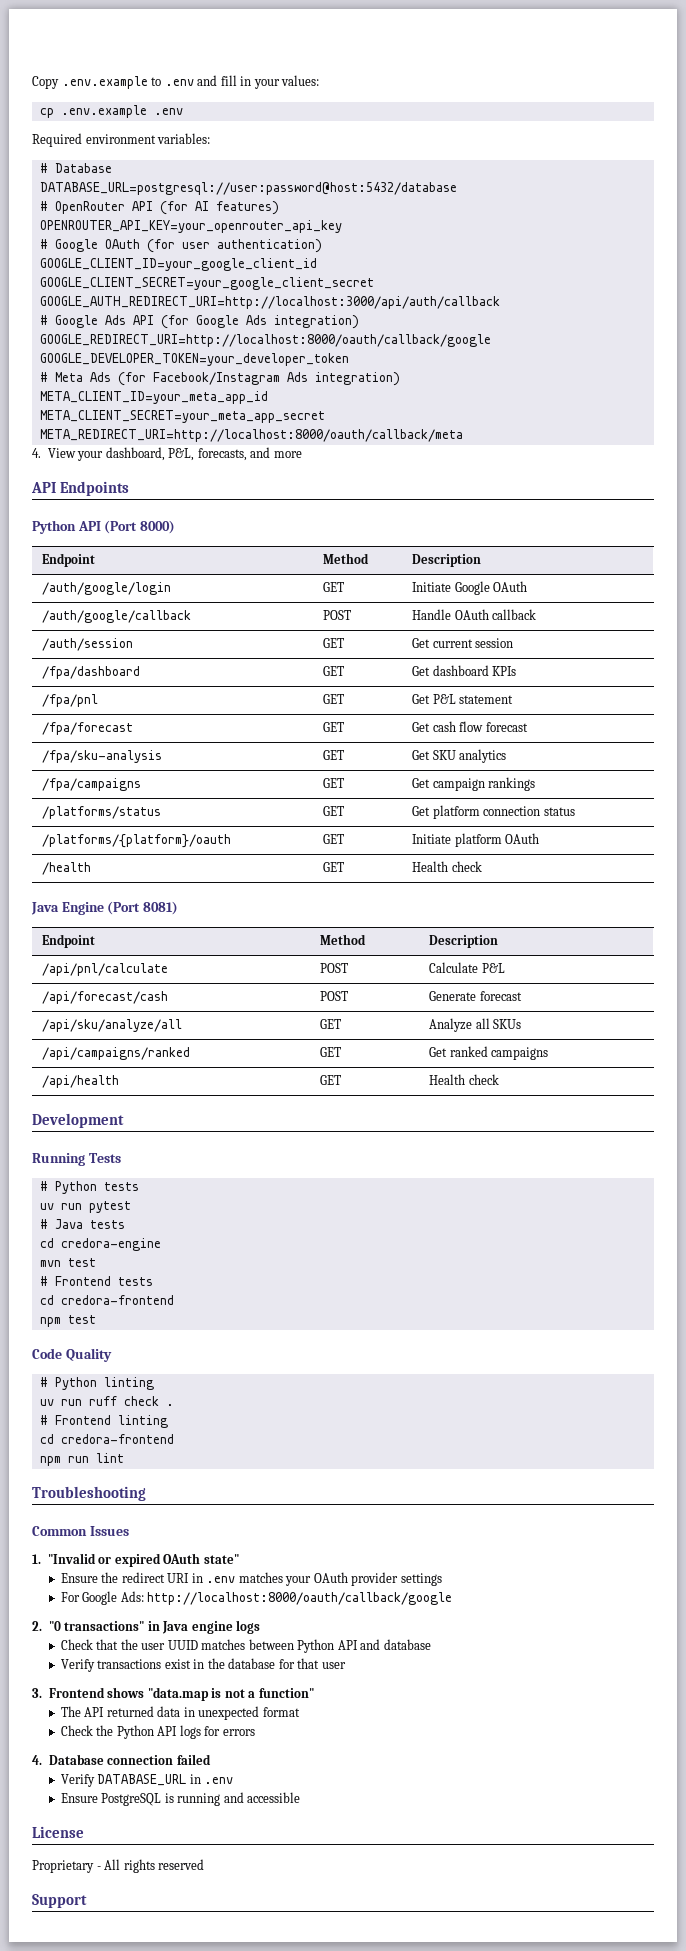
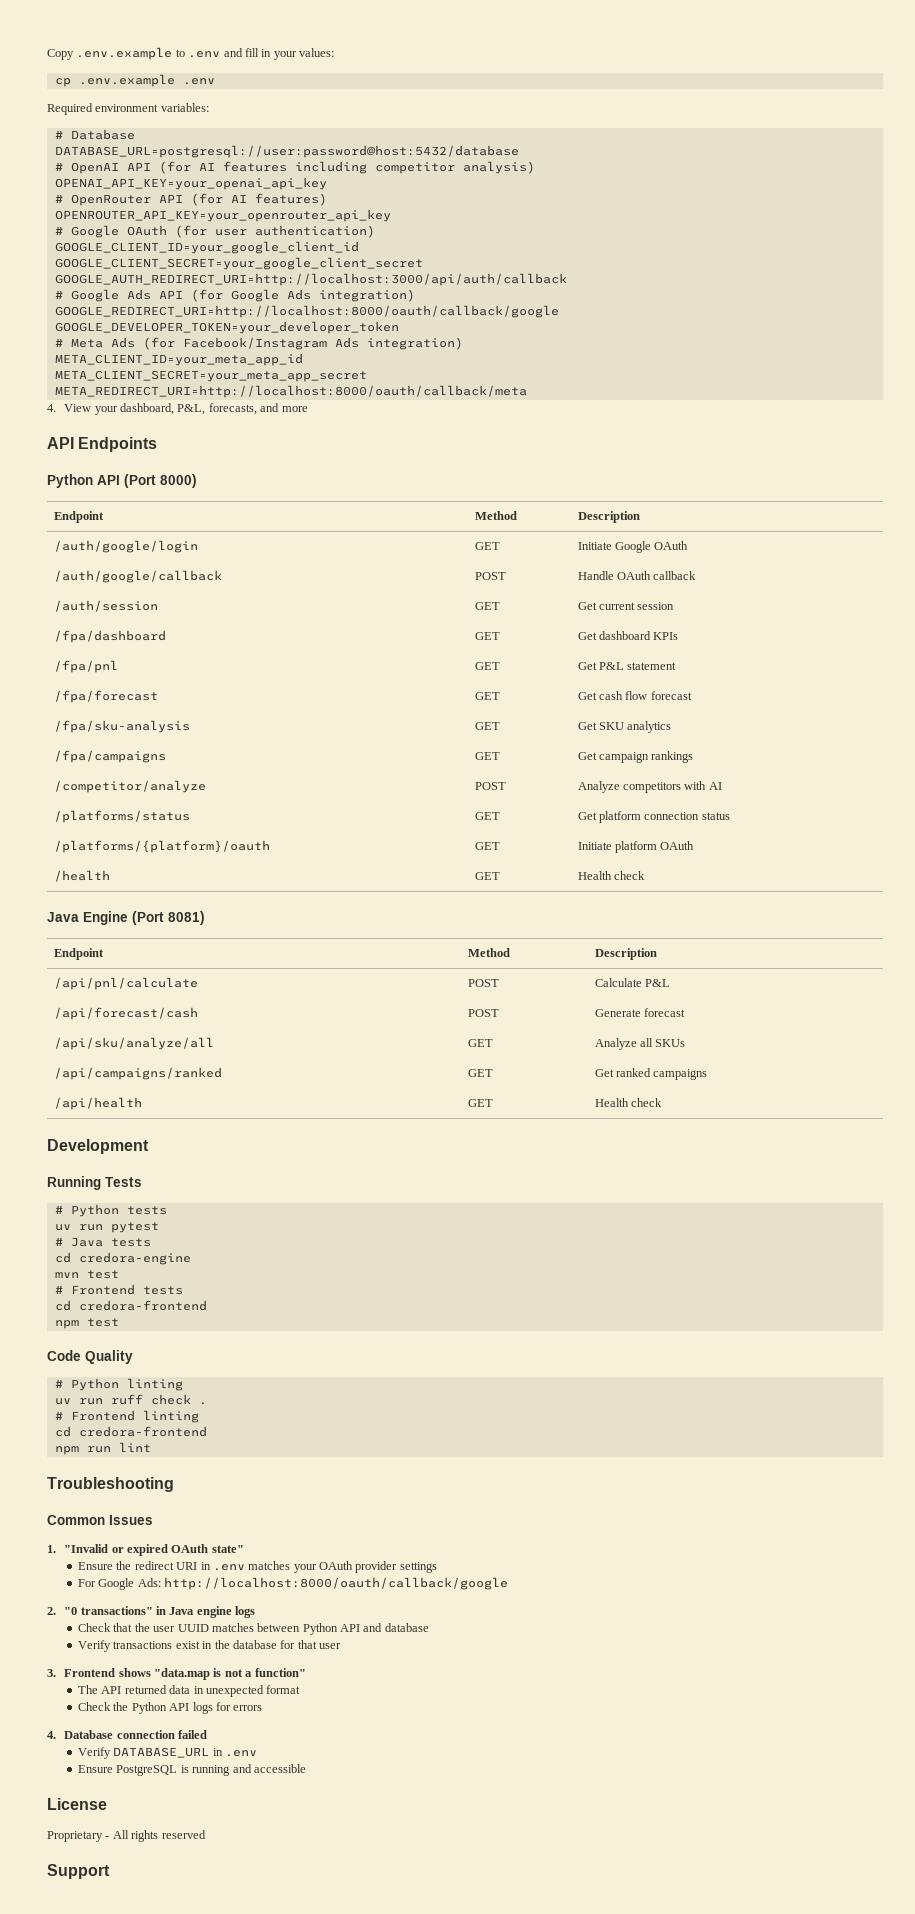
+ # OpenAI API (for AI features including competitor analysis)
+ OPENAI_API_KEY=your_openai_api_key
+ /competitor/analyze | POST | Analyze competitors with AI

